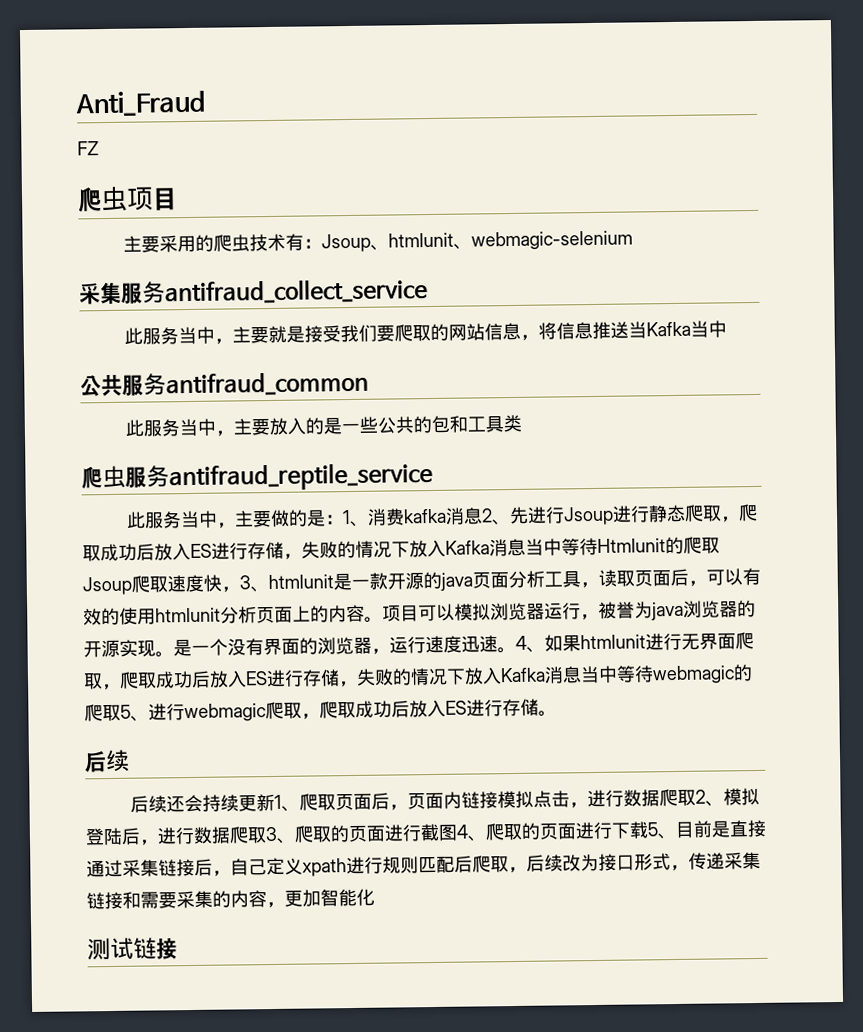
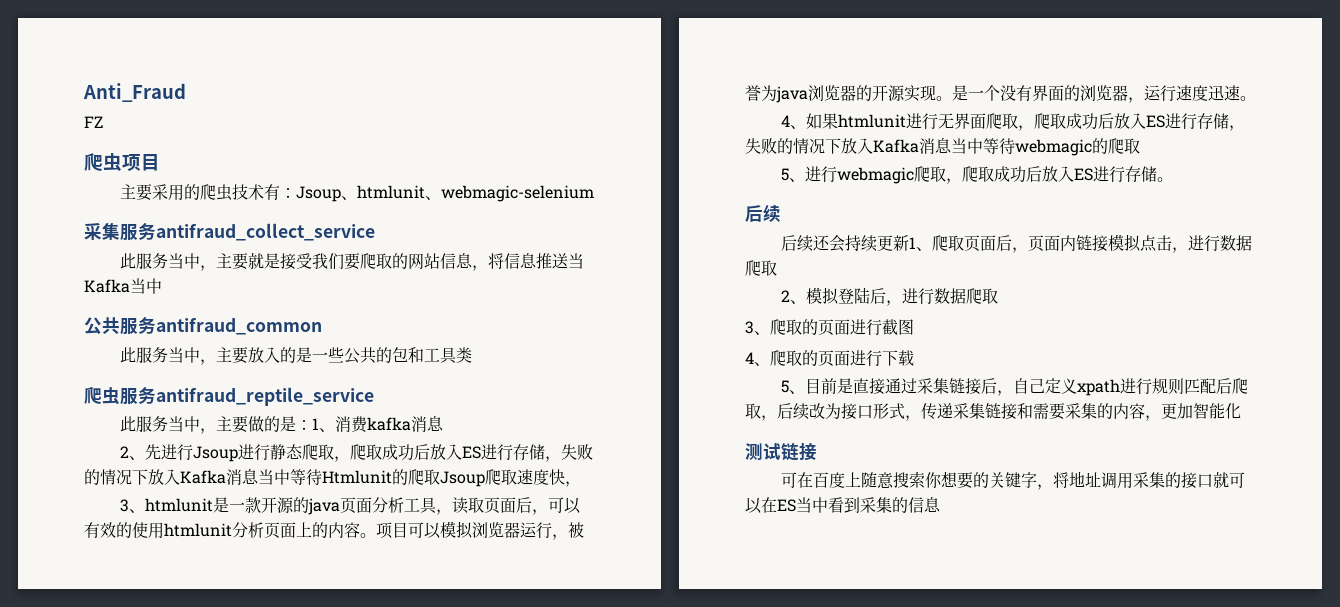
- 1、消费kafka消息2、先进行Jsoup进行静态爬取，爬取成功后放入ES进行存储，失败的情况下放入Kafka消息当中等待Htmlunit的爬取Jsoup爬取速度快，3、htmlunit是一款开源的java页面分析工具，读取页面后，可以有效的使用htmlunit分析页面上的内容。
+ 1、消费kafka消息
+ 2、先进行Jsoup进行静态爬取，爬取成功后放入ES进行存储，失败的情况下放入Kafka消息当中等待Htmlunit的爬取Jsoup爬取速度快，
+ 3、htmlunit是一款开源的java页面分析工具，读取页面后，可以有效的使用htmlunit分析页面上的内容。
- 是一个没有界面的浏览器，运行速度迅速。4、如果htmlunit进行无界面爬取，爬取成功后放入ES进行存储，失败的情况下放入Kafka消息当中等待webmagic的爬取5、进行webmagic爬取，爬取成功后放入ES进行存储。
+ 是一个没有界面的浏览器，运行速度迅速。
+ 4、如果htmlunit进行无界面爬取，爬取成功后放入ES进行存储，失败的情况下放入Kafka消息当中等待webmagic的爬取
+ 5、进行webmagic爬取，爬取成功后放入ES进行存储。
- 后续还会持续更新1、爬取页面后，页面内链接模拟点击，进行数据爬取2、模拟登陆后，进行数据爬取3、爬取的页面进行截图4、爬取的页面进行下载5、目前是直接通过采集链接后，自己定义xpath进行规则匹配后爬取，后续改为接口形式，传递采集链接和需要采集的内容，更加智能化
+ 后续还会持续更新1、爬取页面后，页面内链接模拟点击，进行数据爬取
+ 2、模拟登陆后，进行数据爬取
+ 3、爬取的页面进行截图
+ 4、爬取的页面进行下载
+ 5、目前是直接通过采集链接后，自己定义xpath进行规则匹配后爬取，后续改为接口形式，传递采集链接和需要采集的内容，更加智能化
+ 可在百度上随意搜索你想要的关键字，将地址调用采集的接口就可以在ES当中看到采集的信息

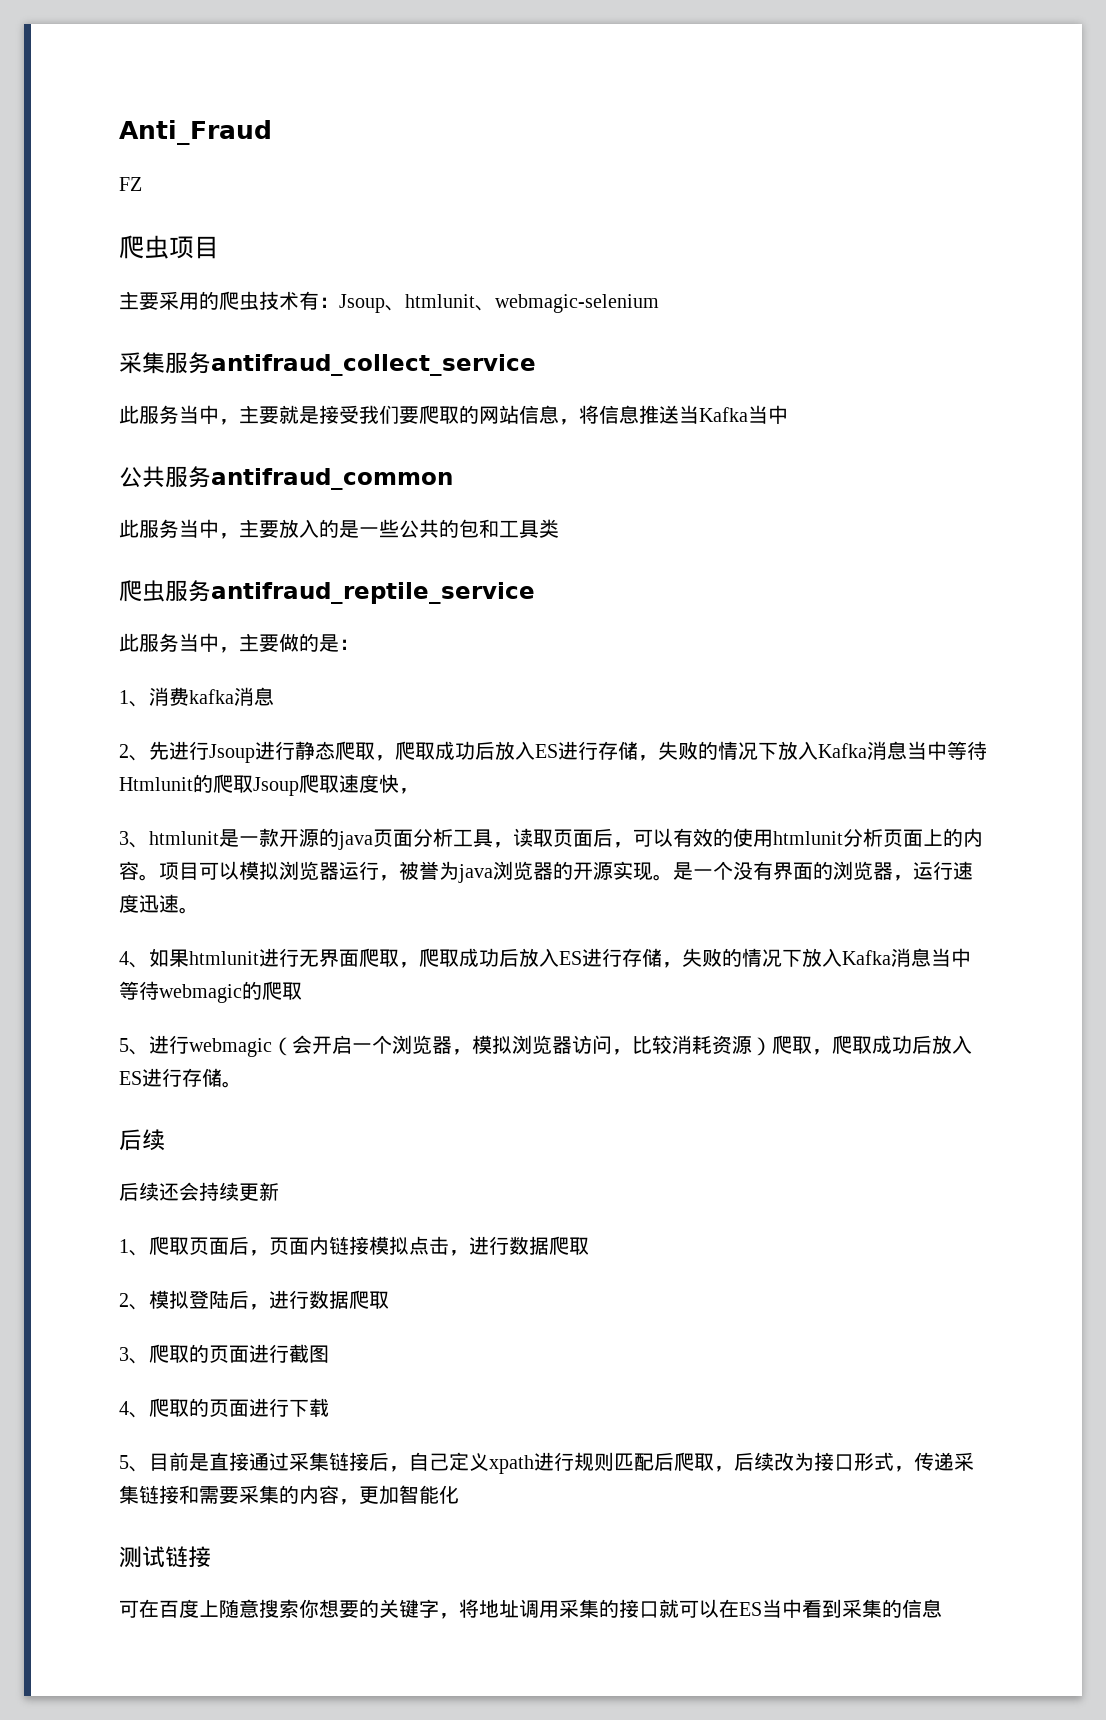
- 此服务当中，主要做的是：1、消费kafka消息
+ 此服务当中，主要做的是：
+ 1、消费kafka消息
- 5、进行webmagic爬取，爬取成功后放入ES进行存储。
+ 5、进行webmagic（会开启一个浏览器，模拟浏览器访问，比较消耗资源）爬取，爬取成功后放入ES进行存储。
- 后续还会持续更新1、爬取页面后，页面内链接模拟点击，进行数据爬取
+ 后续还会持续更新
+ 1、爬取页面后，页面内链接模拟点击，进行数据爬取

